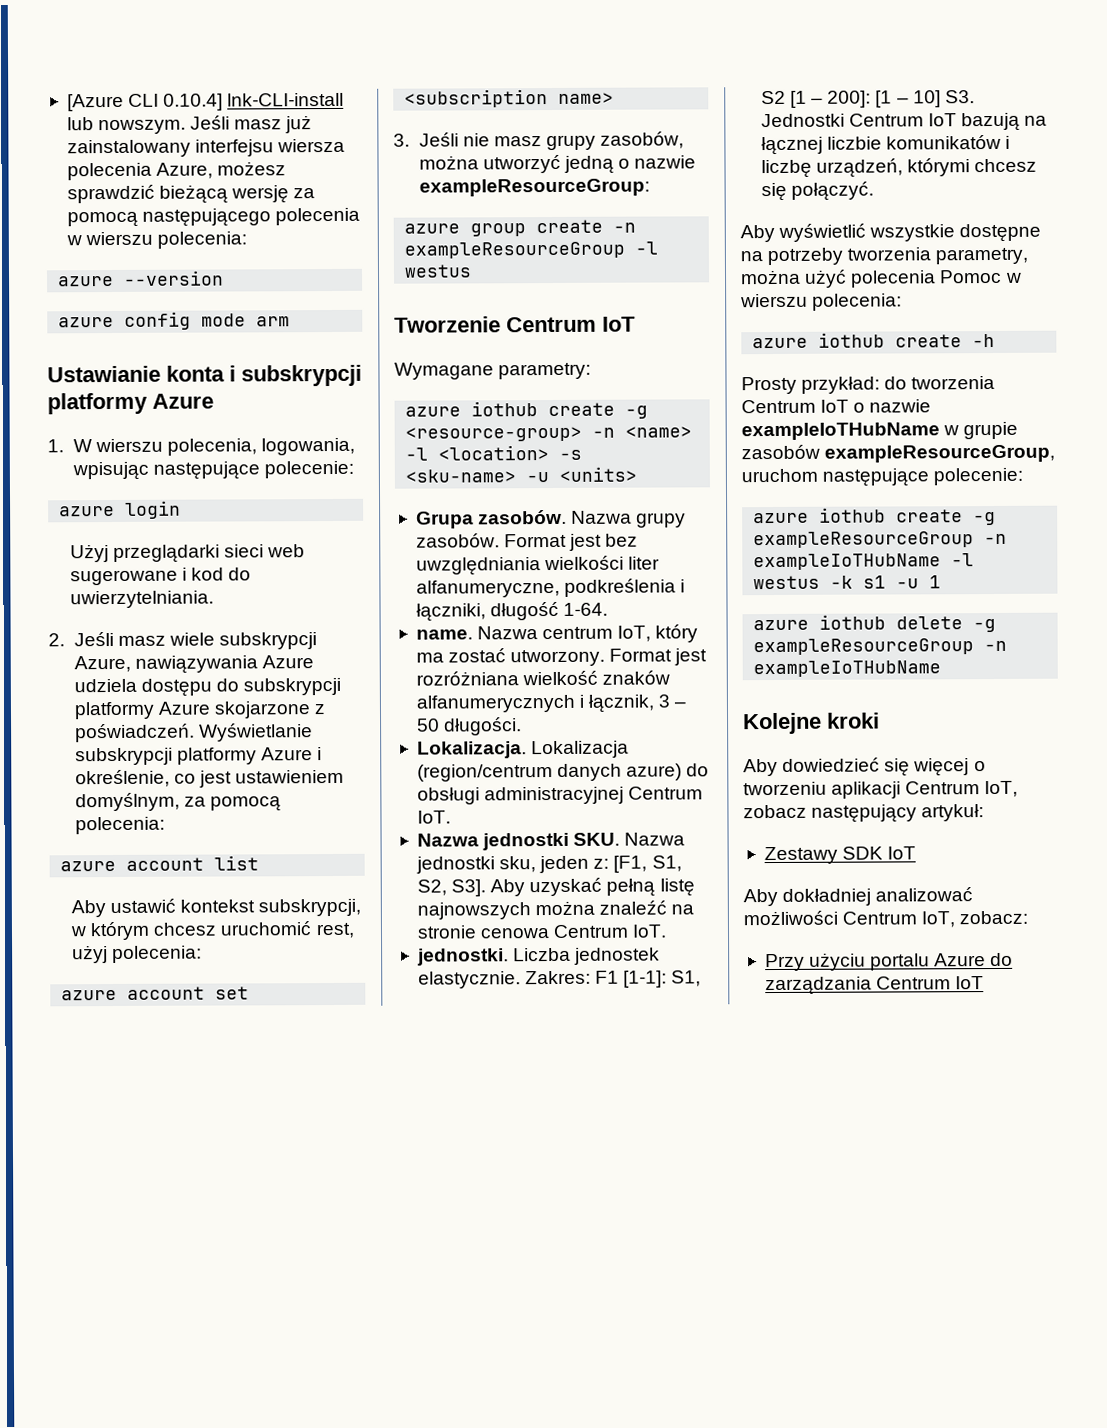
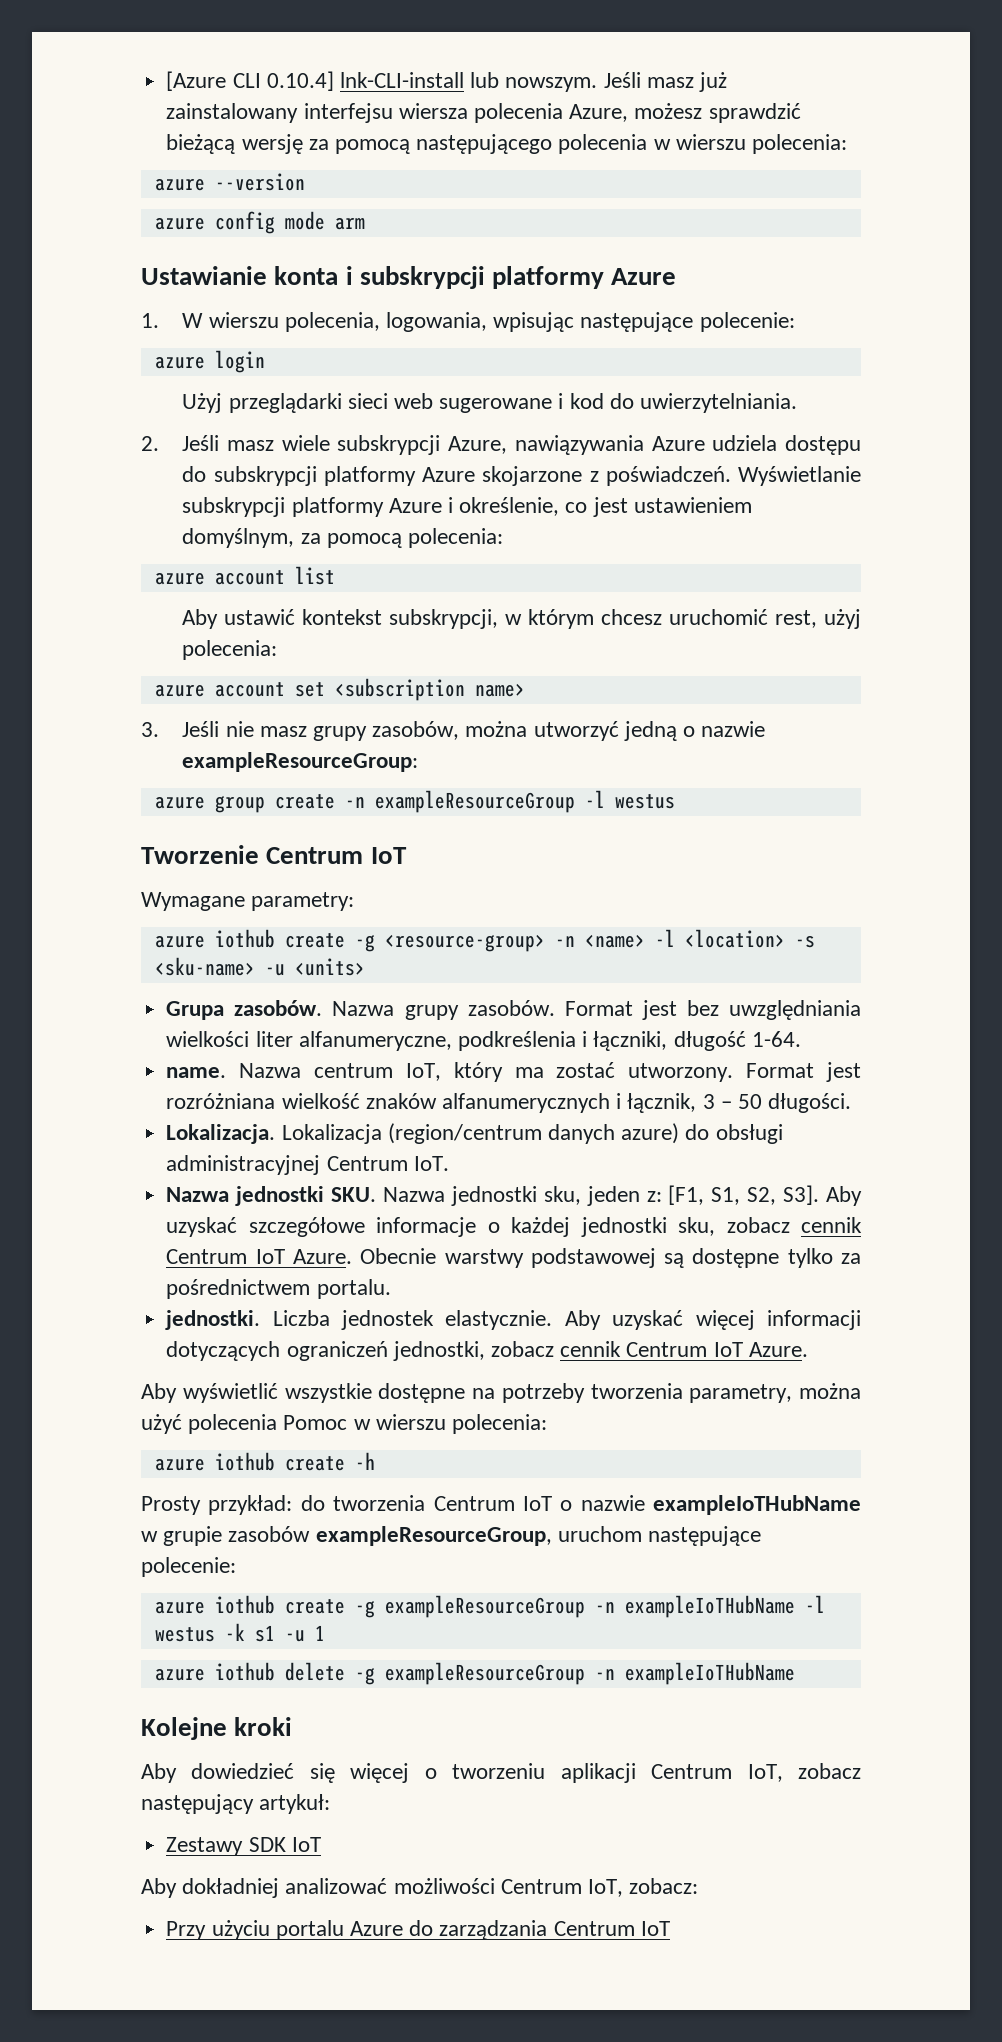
- Nazwa jednostki SKU. Nazwa jednostki sku, jeden z: [F1, S1, S2, S3]. Aby uzyskać pełną listę najnowszych można znaleźć na stronie cenowa Centrum IoT.
- jednostki. Liczba jednostek elastycznie. Zakres: F1 [1-1]: S1, S2 [1 – 200]: [1 – 10] S3. Jednostki Centrum IoT bazują na łącznej liczbie komunikatów i liczbę urządzeń, którymi chcesz się połączyć.
+ Nazwa jednostki SKU. Nazwa jednostki sku, jeden z: [F1, S1, S2, S3]. Aby uzyskać szczegółowe informacje o każdej jednostki sku, zobacz cennik Centrum IoT Azure. Obecnie warstwy podstawowej są dostępne tylko za pośrednictwem portalu.
+ jednostki. Liczba jednostek elastycznie. Aby uzyskać więcej informacji dotyczących ograniczeń jednostki, zobacz cennik Centrum IoT Azure.

